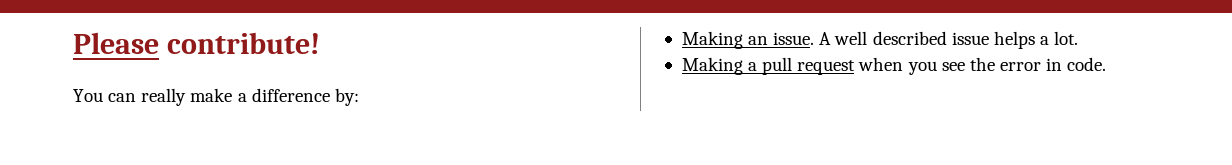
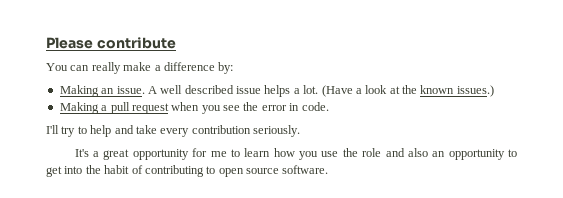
- Please contribute!
+ Please contribute
+ (Have a look at the known issues.)
+ I'll try to help and take every contribution seriously.
+ It's a great opportunity for me to learn how you use the role and also an opportunity to get into the habit of contributing to open source software.

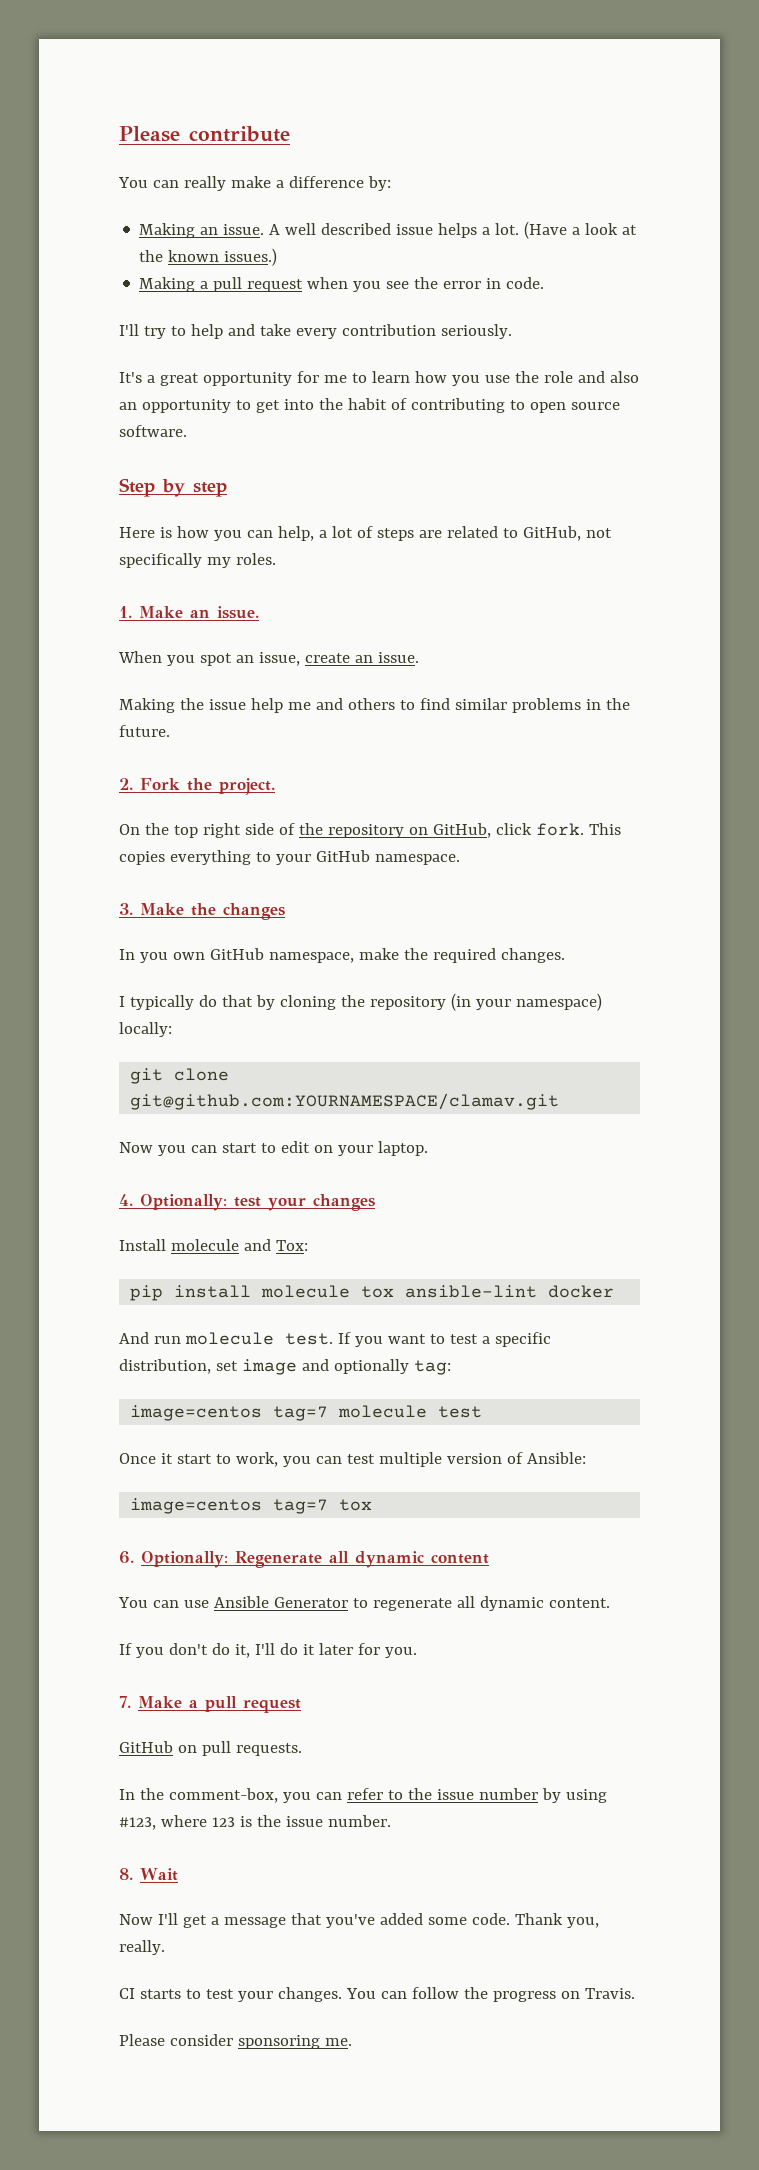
+ Step by step
+ Here is how you can help, a lot of steps are related to GitHub, not specifically my roles.
+ 1. Make an issue.
+ When you spot an issue, create an issue.
+ Making the issue help me and others to find similar problems in the future.
+ 2. Fork the project.
+ On the top right side of the repository on GitHub, click fork. This copies everything to your GitHub namespace.
+ 3. Make the changes
+ In you own GitHub namespace, make the required changes.
+ I typically do that by cloning the repository (in your namespace) locally:
+ git clone git@github.com:YOURNAMESPACE/clamav.git
+ Now you can start to edit on your laptop.
+ 4. Optionally: test your changes
+ Install molecule and Tox:
+ pip install molecule tox ansible-lint docker
+ And run molecule test. If you want to test a specific distribution, set image and optionally tag:
+ image=centos tag=7 molecule test
+ Once it start to work, you can test multiple version of Ansible:
+ image=centos tag=7 tox
+ 6. Optionally: Regenerate all dynamic content
+ You can use Ansible Generator to regenerate all dynamic content.
+ If you don't do it, I'll do it later for you.
+ 7. Make a pull request
+ GitHub on pull requests.
+ In the comment-box, you can refer to the issue number by using #123, where 123 is the issue number.
+ 8. Wait
+ Now I'll get a message that you've added some code. Thank you, really.
+ CI starts to test your changes. You can follow the progress on Travis.
+ Please consider sponsoring me.

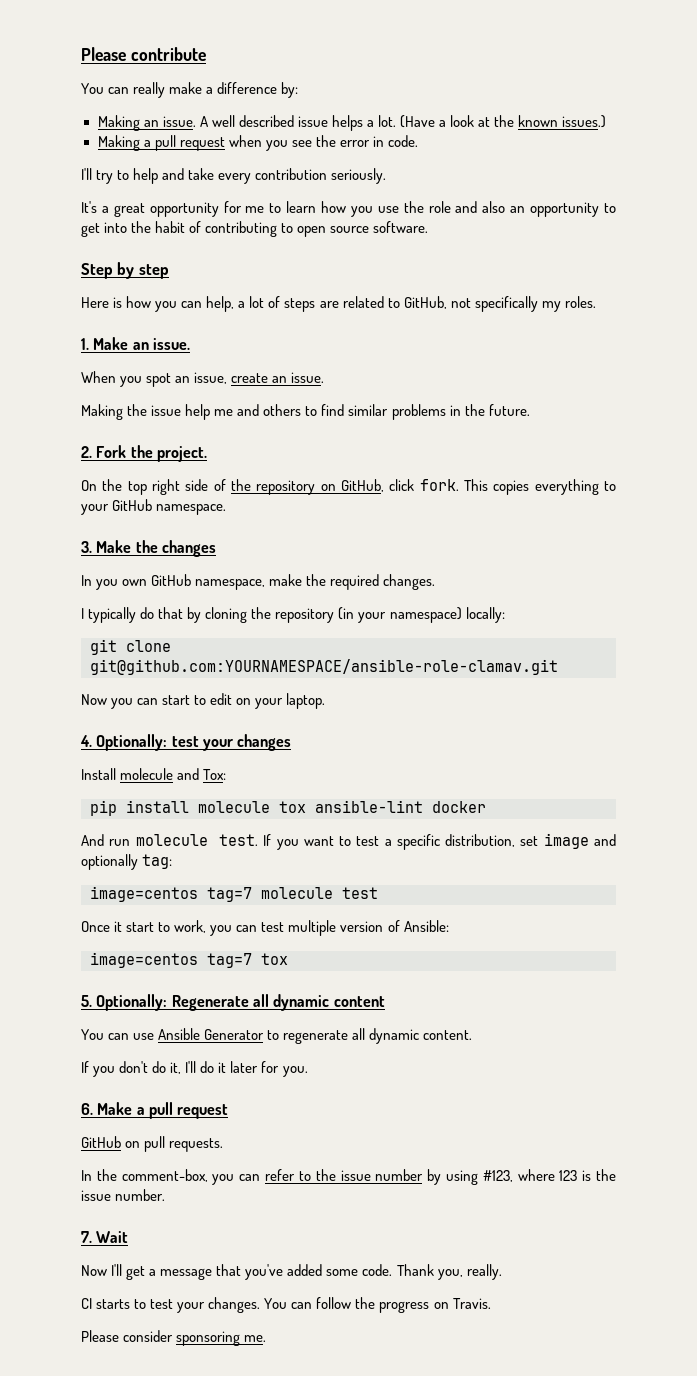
- git clone git@github.com:YOURNAMESPACE/clamav.git
+ git clone git@github.com:YOURNAMESPACE/ansible-role-clamav.git
- 6. Optionally: Regenerate all dynamic content
+ 5. Optionally: Regenerate all dynamic content
- 7. Make a pull request
+ 6. Make a pull request
- 8. Wait
+ 7. Wait

